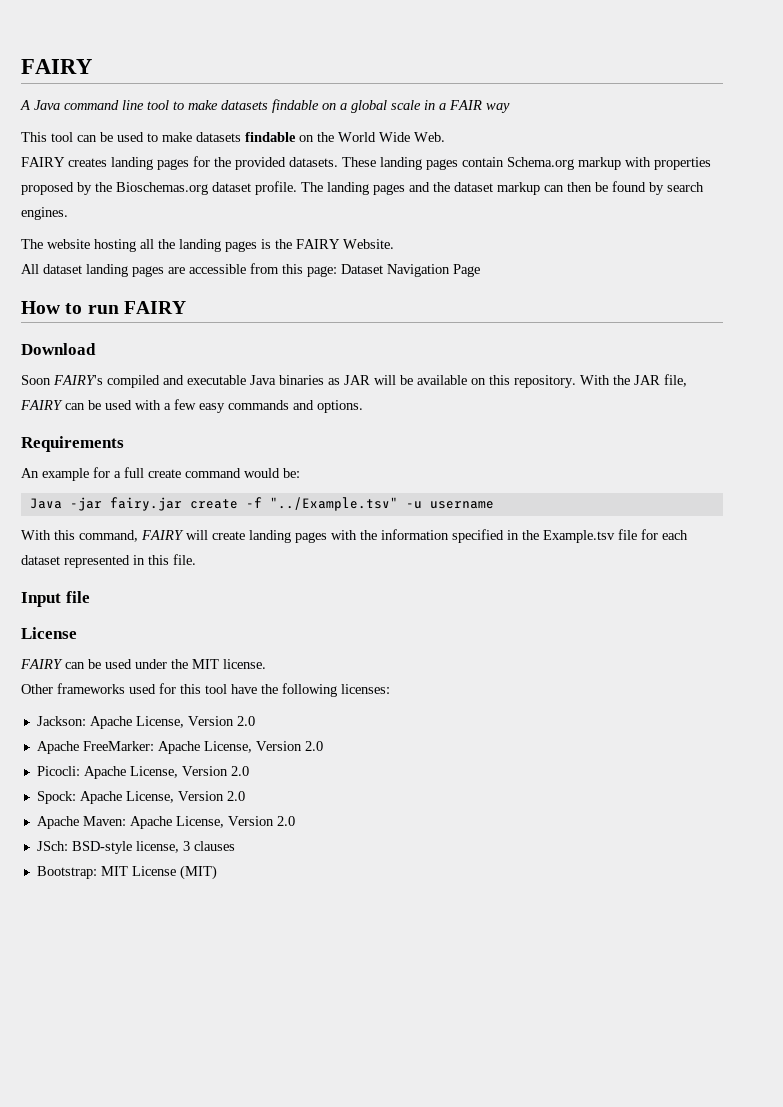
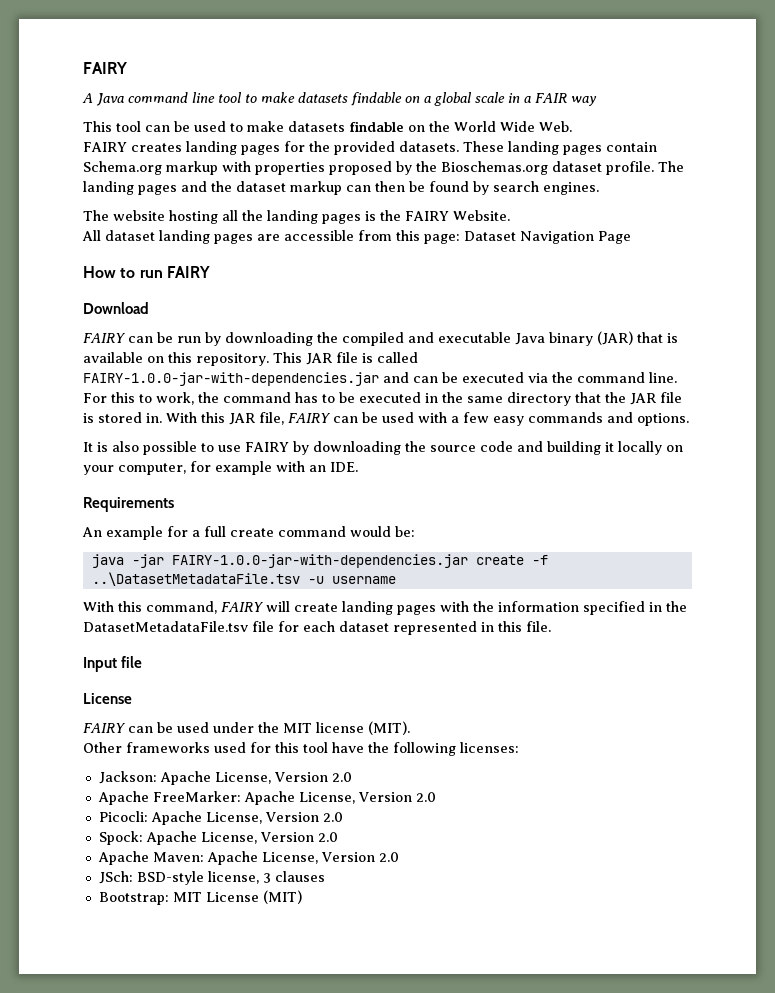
- Soon FAIRY's compiled and executable Java binaries as JAR will be available on this repository. With the JAR file, FAIRY can be used with a few easy commands and options.
+ FAIRY can be run by downloading the compiled and executable Java binary (JAR) that is available on this repository. This JAR file is called FAIRY-1.0.0-jar-with-dependencies.jar and can be executed via the command line. For this to work, the command has to be executed in the same directory that the JAR file is stored in. With this JAR file, FAIRY can be used with a few easy commands and options.
+ It is also possible to use FAIRY by downloading the source code and building it locally on your computer, for example with an IDE.
- Java -jar fairy.jar create -f "../Example.tsv" -u username
+ java -jar FAIRY-1.0.0-jar-with-dependencies.jar create -f ..\DatasetMetadataFile.tsv -u username
- With this command, FAIRY will create landing pages with the information specified in the Example.tsv file for each dataset represented in this file.
+ With this command, FAIRY will create landing pages with the information specified in the DatasetMetadataFile.tsv file for each dataset represented in this file.
- FAIRY can be used under the MIT license.
+ FAIRY can be used under the MIT license (MIT).

